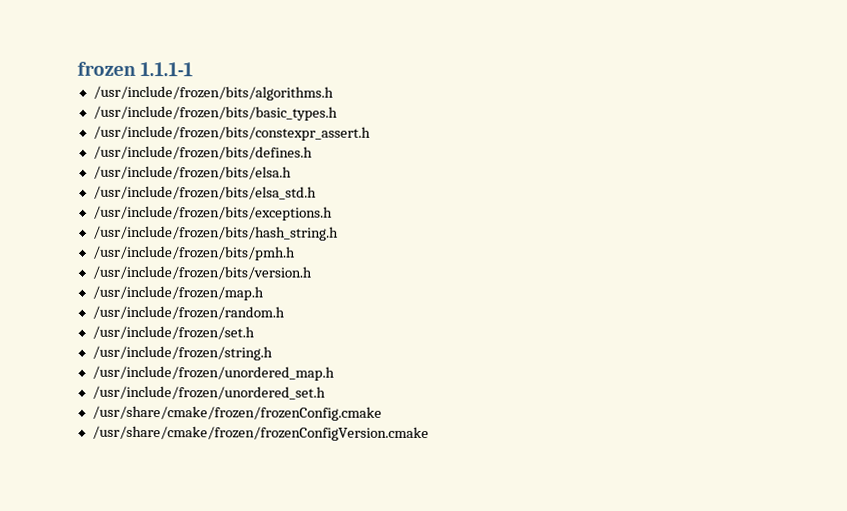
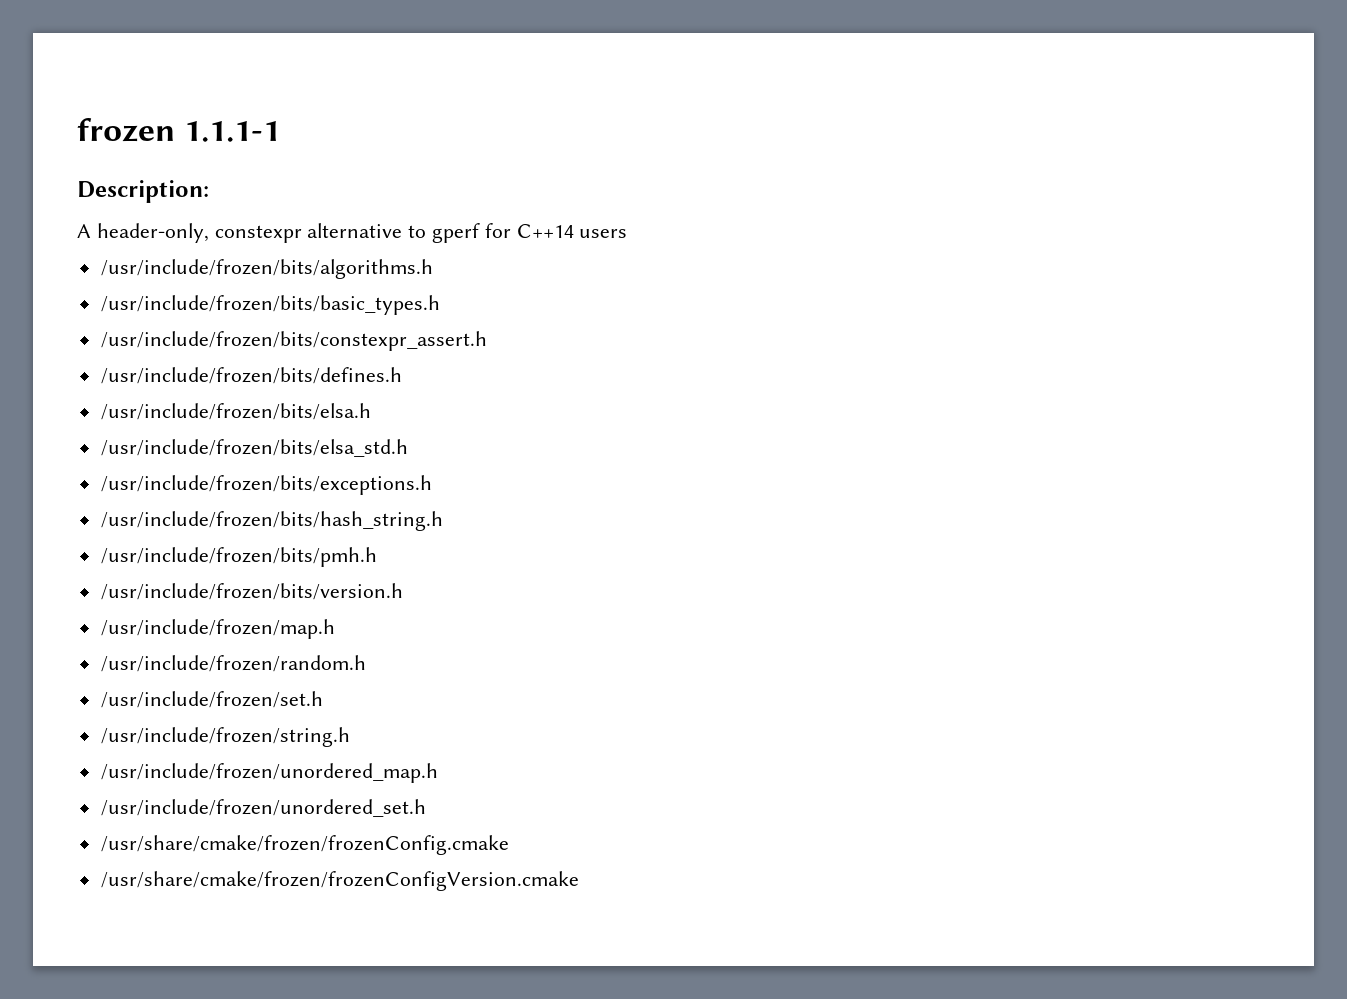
+ Description:
+ A header-only, constexpr alternative to gperf for C++14 users

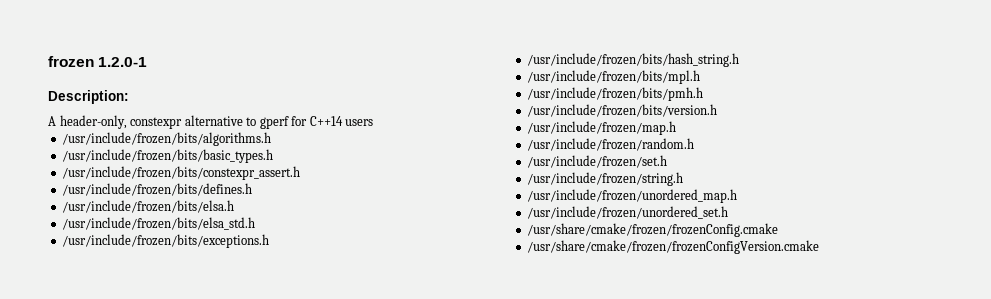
- frozen 1.1.1-1
+ frozen 1.2.0-1
+ /usr/include/frozen/bits/mpl.h

